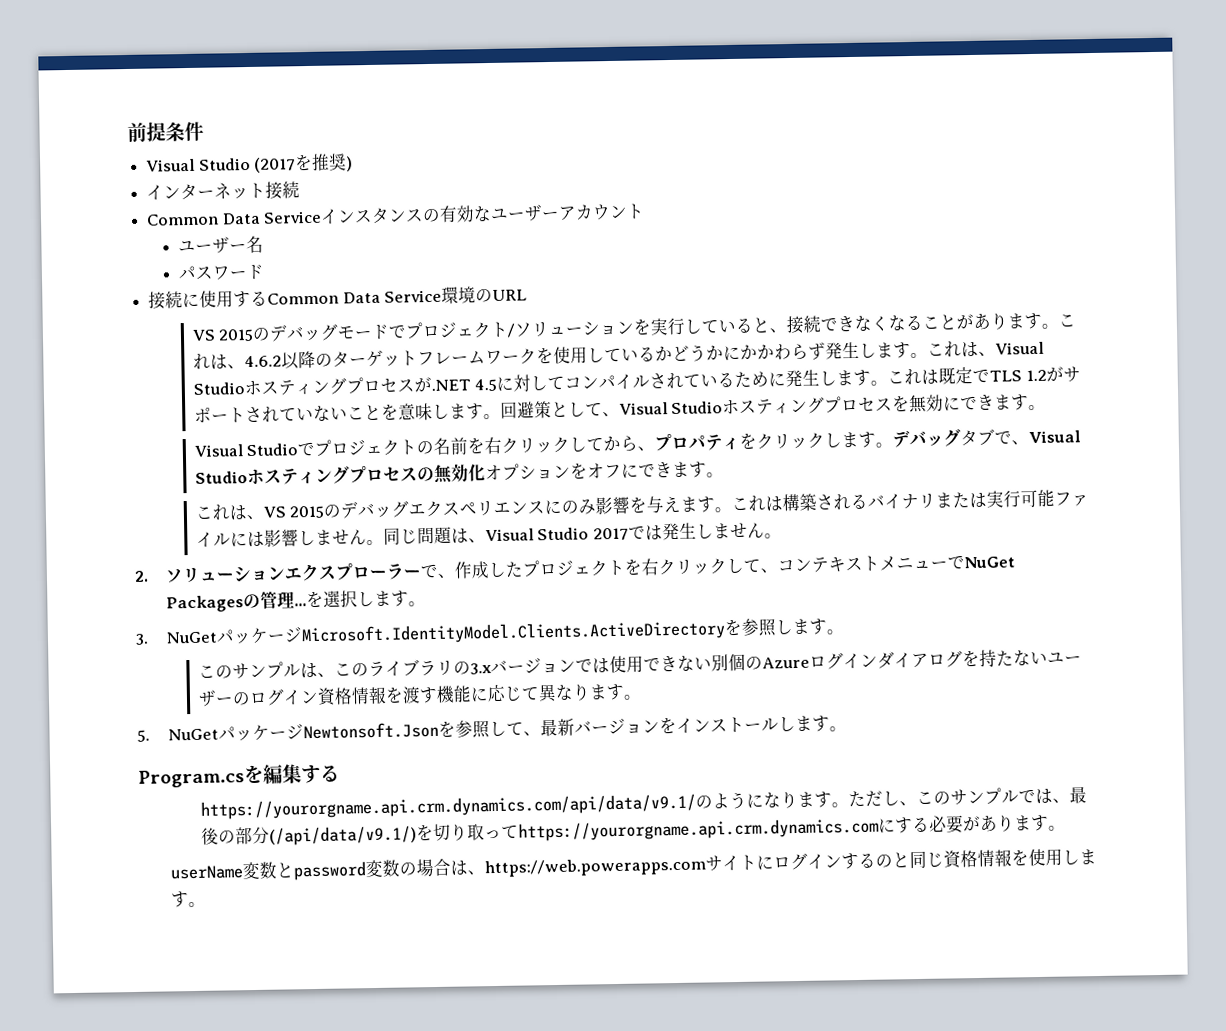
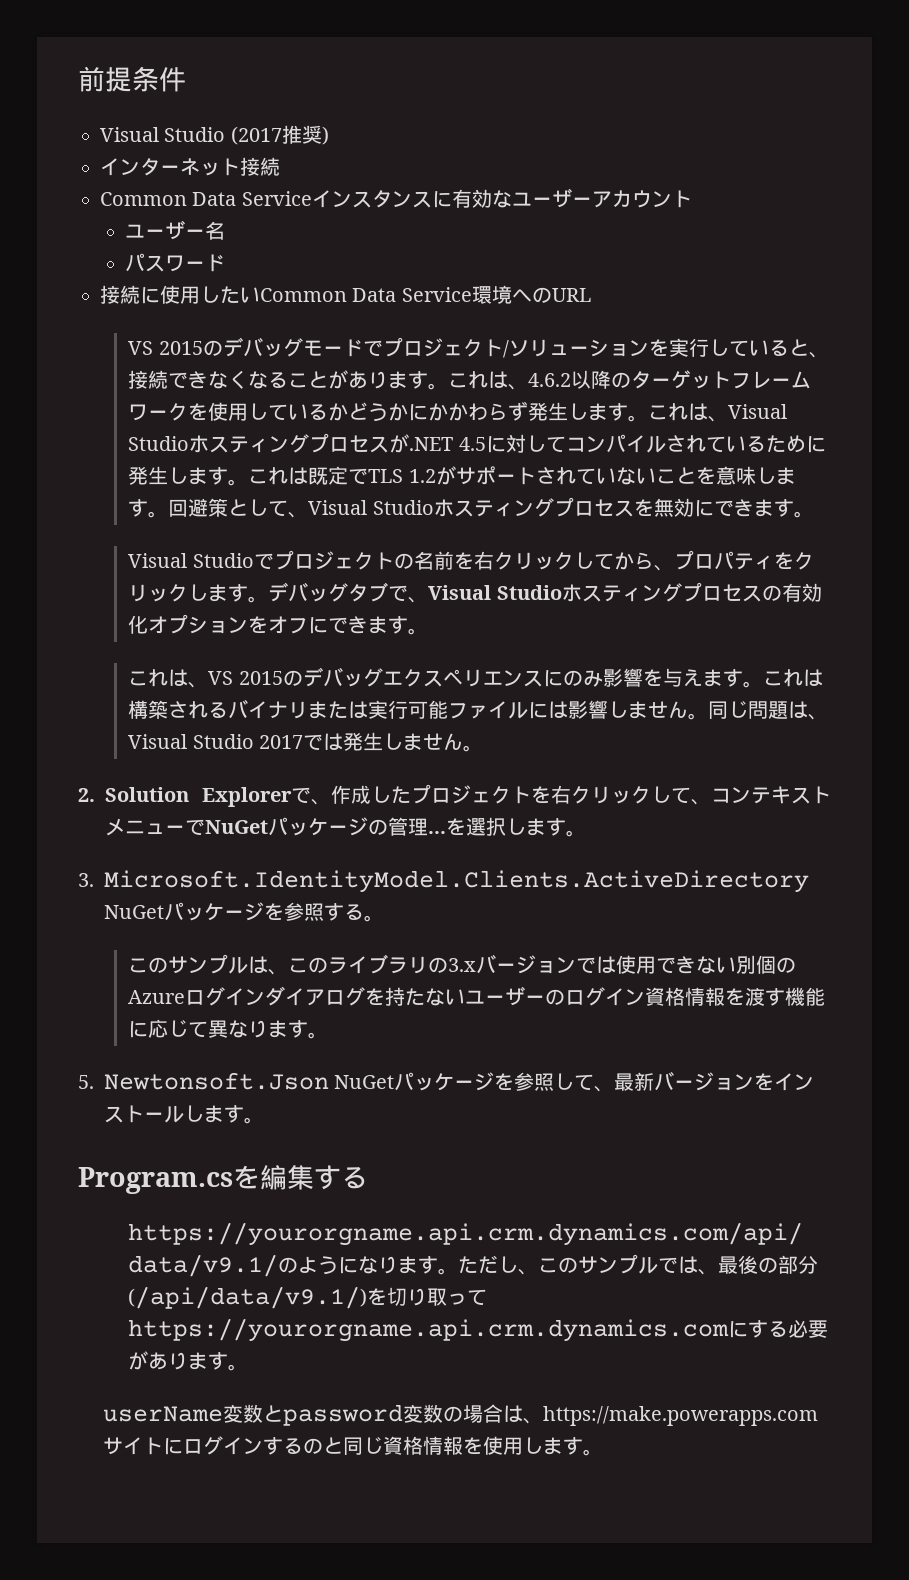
- Visual Studio (2017を推奨)
+ Visual Studio (2017推奨)
- Common Data Serviceインスタンスの有効なユーザーアカウント
+ Common Data Serviceインスタンスに有効なユーザーアカウント
- 接続に使用するCommon Data Service環境のURL
+ 接続に使用したいCommon Data Service環境へのURL
- デバッグタブで、Visual Studioホスティングプロセスの無効化オプションをオフにできます。
+ デバッグタブで、Visual Studioホスティングプロセスの有効化オプションをオフにできます。
- 2.ソリューションエクスプローラーで、作成したプロジェクトを右クリックして、コンテキストメニューでNuGet Packagesの管理...
+ 2. Solution Explorerで、作成したプロジェクトを右クリックして、コンテキストメニューでNuGetパッケージの管理...
- 3. NuGetパッケージMicrosoft.IdentityModel.Clients.ActiveDirectoryを参照します。
+ 3. Microsoft.IdentityModel.Clients.ActiveDirectory NuGetパッケージを参照する。
- 5. NuGetパッケージNewtonsoft.Jsonを参照して、最新バージョンをインストールします。
+ 5. Newtonsoft.Json NuGetパッケージを参照して、最新バージョンをインストールします。
- userName変数とpassword変数の場合は、https://web.powerapps.comサイトにログインするのと同じ資格情報を使用します。
+ userName変数とpassword変数の場合は、https://make.powerapps.comサイトにログインするのと同じ資格情報を使用します。

